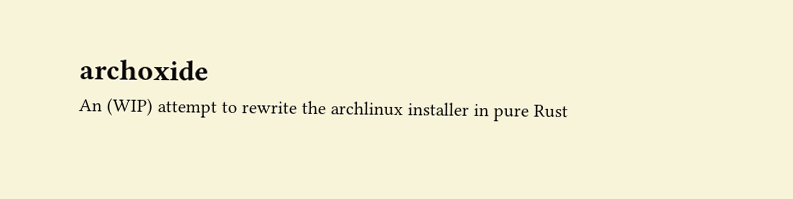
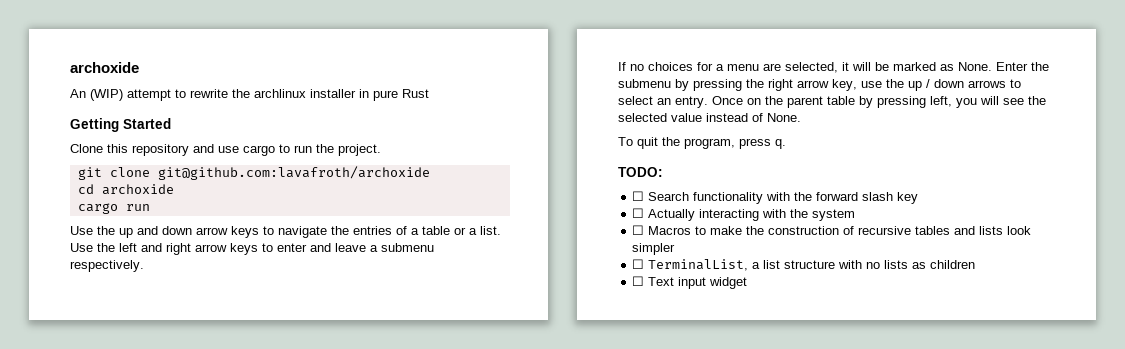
+ Getting Started
+ Clone this repository and use cargo to run the project.
+ git clone git@github.com:lavafroth/archoxide
+ cd archoxide
+ cargo run
+ Use the up and down arrow keys to navigate the entries of a table or a list. Use the left and right arrow keys to enter and leave a submenu respectively.
+ If no choices for a menu are selected, it will be marked as None. Enter the submenu by pressing the right arrow key, use the up / down arrows to select an entry. Once on the parent table by pressing left, you will see the selected value instead of None.
+ To quit the program, press q.
+ TODO:
+ ☐ Search functionality with the forward slash key
+ ☐ Actually interacting with the system
+ ☐ Macros to make the construction of recursive tables and lists look simpler
+ ☐ TerminalList, a list structure with no lists as children
+ ☐ Text input widget

